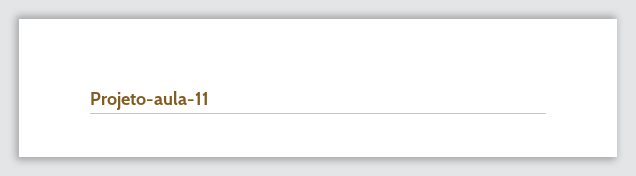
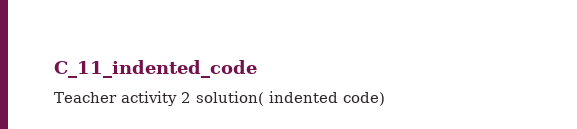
- Projeto-aula-11
+ C_11_indented_code
+ Teacher activity 2 solution( indented code)

